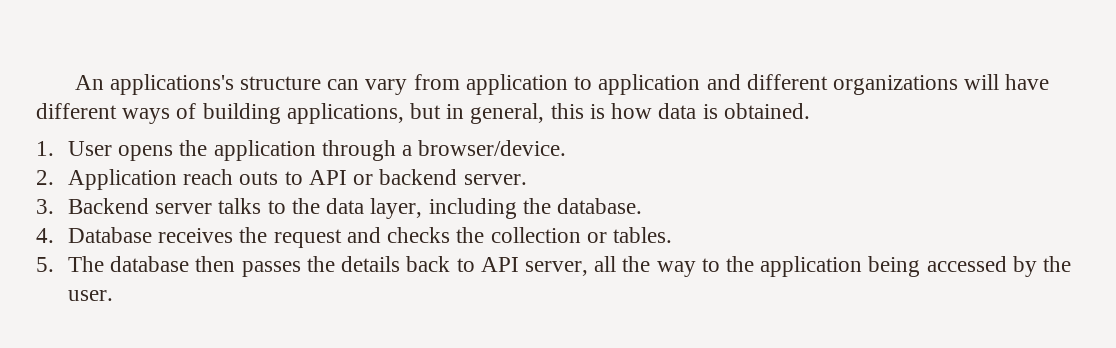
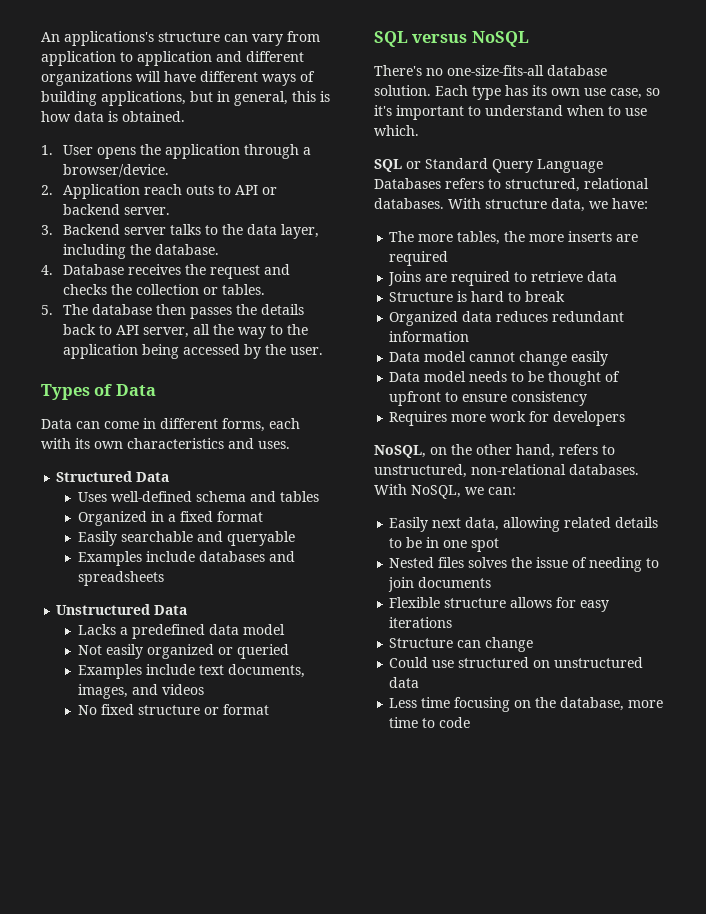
+ Types of Data
+ Data can come in different forms, each with its own characteristics and uses.
+ Structured Data
+ Uses well-defined schema and tables
+ Organized in a fixed format
+ Easily searchable and queryable
+ Examples include databases and spreadsheets
+ Unstructured Data
+ Lacks a predefined data model
+ Not easily organized or queried
+ Examples include text documents, images, and videos
+ No fixed structure or format
+ SQL versus NoSQL
+ There's no one-size-fits-all database solution. Each type has its own use case, so it's important to understand when to use which.
+ SQL or Standard Query Language Databases refers to structured, relational databases. With structure data, we have:
+ The more tables, the more inserts are required
+ Joins are required to retrieve data
+ Structure is hard to break
+ Organized data reduces redundant information
+ Data model cannot change easily
+ Data model needs to be thought of upfront to ensure consistency
+ Requires more work for developers
+ NoSQL, on the other hand, refers to unstructured, non-relational databases. With NoSQL, we can:
+ Easily next data, allowing related details to be in one spot
+ Nested files solves the issue of needing to join documents
+ Flexible structure allows for easy iterations
+ Structure can change
+ Could use structured on unstructured data
+ Less time focusing on the database, more time to code

